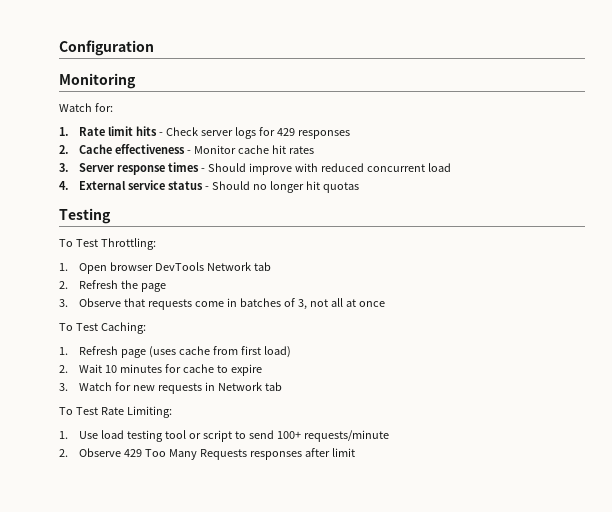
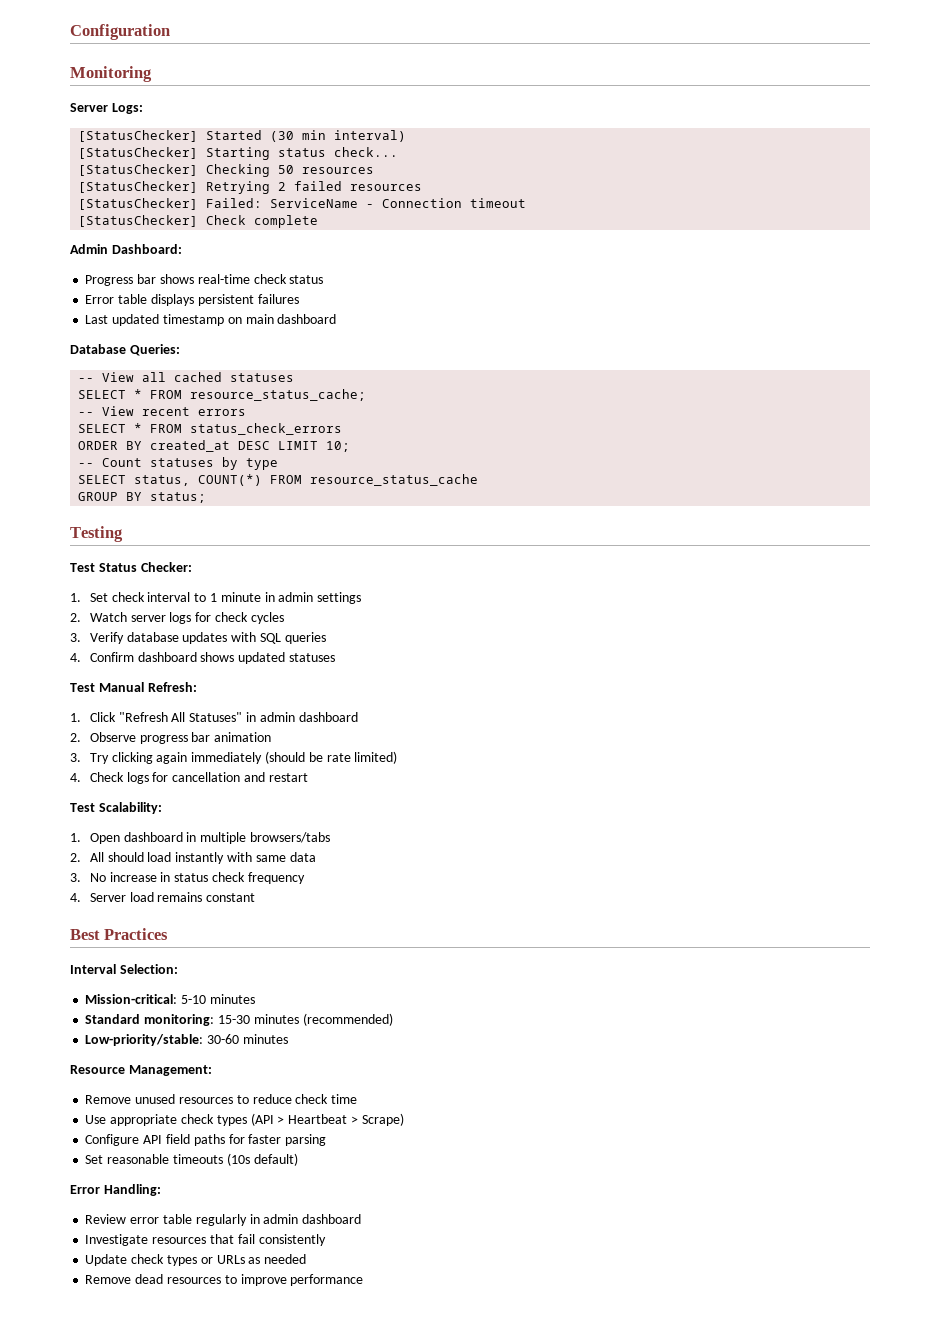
- Watch for:
- 1. Rate limit hits - Check server logs for 429 responses
- 2. Cache effectiveness - Monitor cache hit rates
- 3. Server response times - Should improve with reduced concurrent load
- 4. External service status - Should no longer hit quotas
+ Server Logs:
+ [StatusChecker] Started (30 min interval)
+ [StatusChecker] Starting status check...
+ [StatusChecker] Checking 50 resources
+ [StatusChecker] Retrying 2 failed resources
+ [StatusChecker] Failed: ServiceName - Connection timeout
+ [StatusChecker] Check complete
+ Admin Dashboard:
+ Progress bar shows real-time check status
+ Error table displays persistent failures
+ Last updated timestamp on main dashboard
+ Database Queries:
+ -- View all cached statuses
+ SELECT * FROM resource_status_cache;
+ -- View recent errors
+ SELECT * FROM status_check_errors
+ ORDER BY created_at DESC LIMIT 10;
+ -- Count statuses by type
+ SELECT status, COUNT(*) FROM resource_status_cache
+ GROUP BY status;
  Testing
- To Test Throttling:
- 1. Open browser DevTools Network tab
- 2. Refresh the page
- 3. Observe that requests come in batches of 3, not all at once
- To Test Caching:
- 1. Refresh page (uses cache from first load)
- 2. Wait 10 minutes for cache to expire
- 3. Watch for new requests in Network tab
- To Test Rate Limiting:
- 1. Use load testing tool or script to send 100+ requests/minute
- 2. Observe 429 Too Many Requests responses after limit
+ Test Status Checker:
+ 1. Set check interval to 1 minute in admin settings
+ 2. Watch server logs for check cycles
+ 3. Verify database updates with SQL queries
+ 4. Confirm dashboard shows updated statuses
+ Test Manual Refresh:
+ 1. Click "Refresh All Statuses" in admin dashboard
+ 2. Observe progress bar animation
+ 3. Try clicking again immediately (should be rate limited)
+ 4. Check logs for cancellation and restart
+ Test Scalability:
+ 1. Open dashboard in multiple browsers/tabs
+ 2. All should load instantly with same data
+ 3. No increase in status check frequency
+ 4. Server load remains constant
+ Best Practices
+ Interval Selection:
+ Mission-critical: 5-10 minutes
+ Standard monitoring: 15-30 minutes (recommended)
+ Low-priority/stable: 30-60 minutes
+ Resource Management:
+ Remove unused resources to reduce check time
+ Use appropriate check types (API > Heartbeat > Scrape)
+ Configure API field paths for faster parsing
+ Set reasonable timeouts (10s default)
+ Error Handling:
+ Review error table regularly in admin dashboard
+ Investigate resources that fail consistently
+ Update check types or URLs as needed
+ Remove dead resources to improve performance

